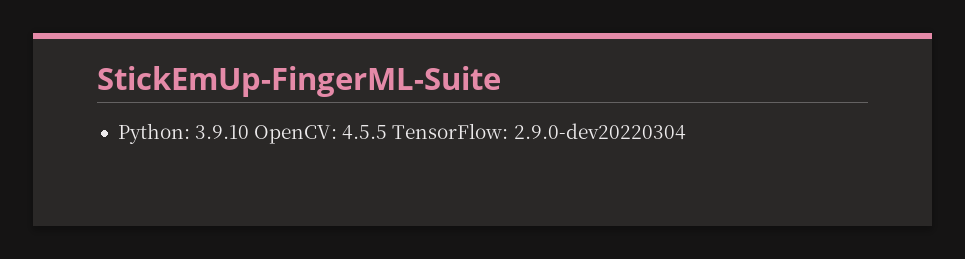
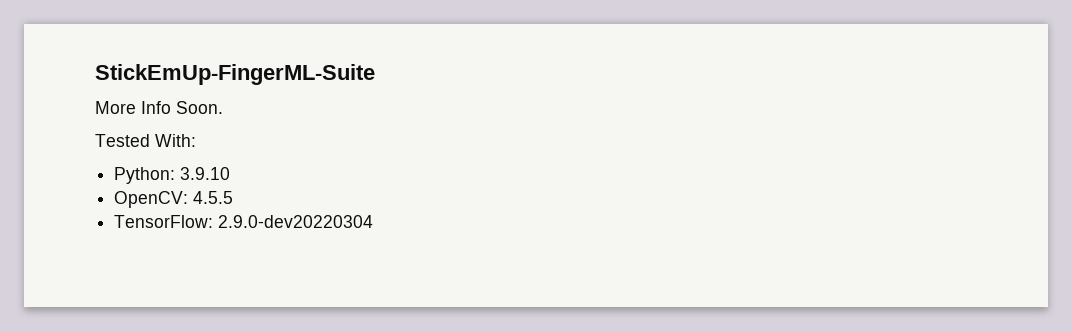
+ More Info Soon.
+ Tested With:
- Python: 3.9.10 OpenCV: 4.5.5 TensorFlow: 2.9.0-dev20220304
+ Python: 3.9.10
+ OpenCV: 4.5.5
+ TensorFlow: 2.9.0-dev20220304

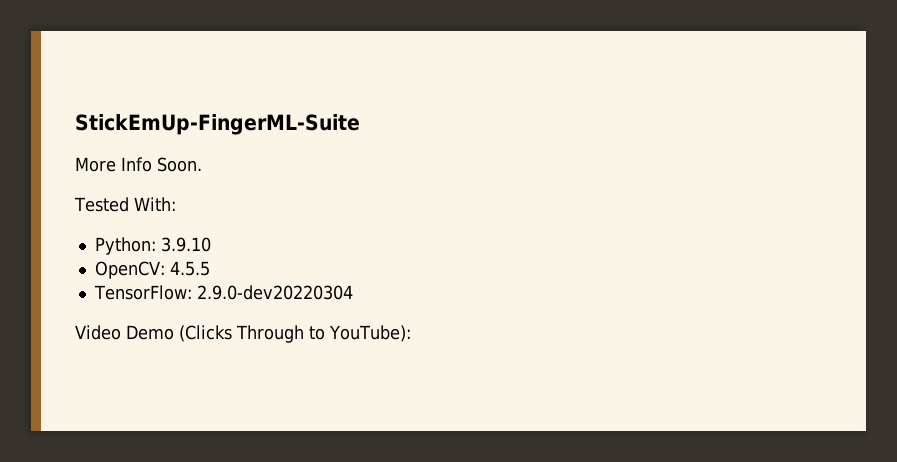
+ Video Demo (Clicks Through to YouTube):

